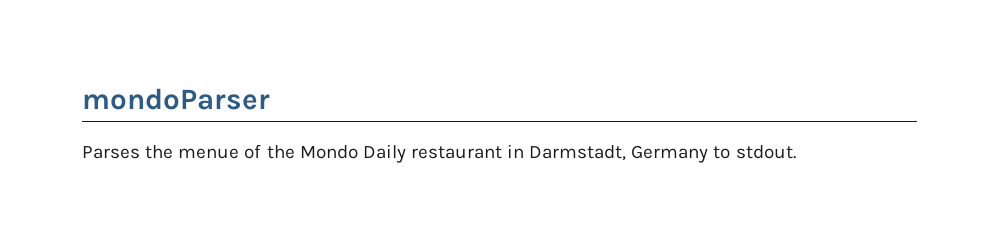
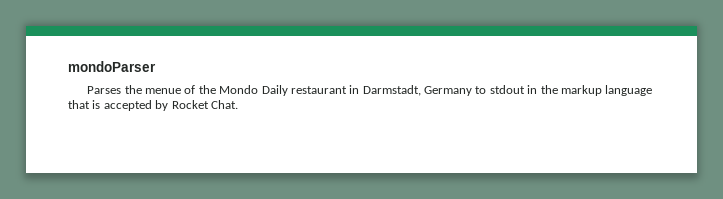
- Parses the menue of the Mondo Daily restaurant in Darmstadt, Germany to stdout.
+ Parses the menue of the Mondo Daily restaurant in Darmstadt, Germany to stdout in the markup language that is accepted by Rocket Chat.

